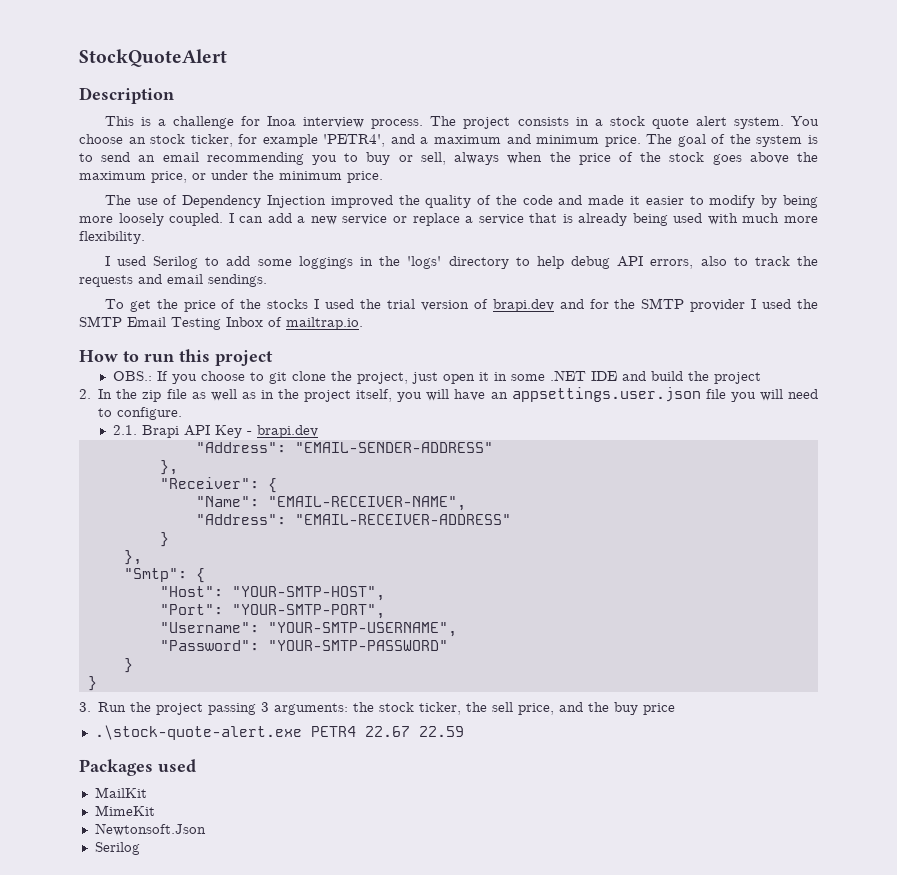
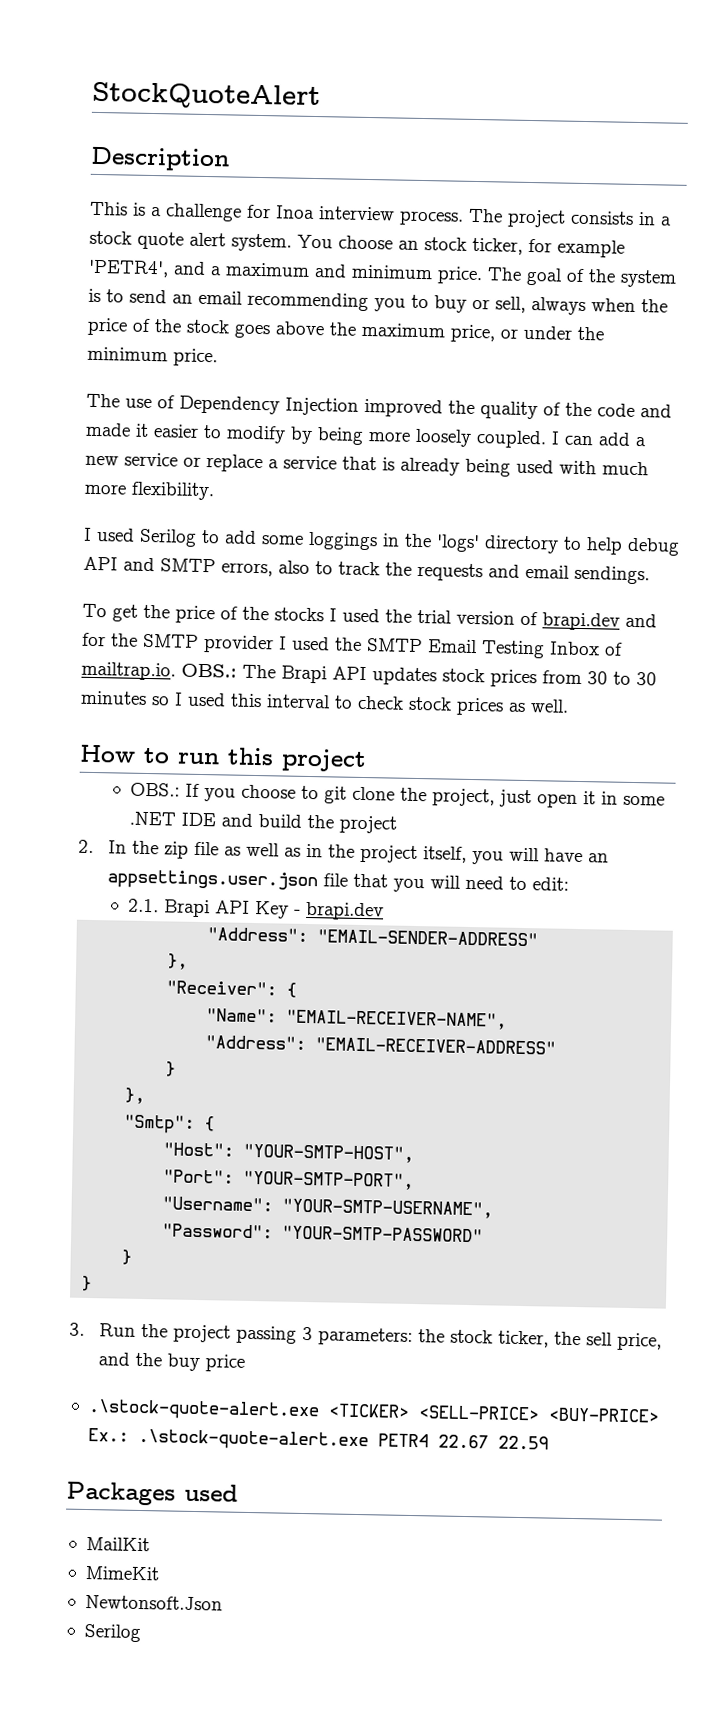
- I used Serilog to add some loggings in the 'logs' directory to help debug API errors, also to track the requests and email sendings.
+ I used Serilog to add some loggings in the 'logs' directory to help debug API and SMTP errors, also to track the requests and email sendings.
- To get the price of the stocks I used the trial version of brapi.dev and for the SMTP provider I used the SMTP Email Testing Inbox of mailtrap.io.
+ To get the price of the stocks I used the trial version of brapi.dev and for the SMTP provider I used the SMTP Email Testing Inbox of mailtrap.io. OBS.: The Brapi API updates stock prices from 30 to 30 minutes so I used this interval to check stock prices as well.
- 2. In the zip file as well as in the project itself, you will have an appsettings.user.json file you will need to configure.
+ 2. In the zip file as well as in the project itself, you will have an appsettings.user.json file that you will need to edit:
- 3. Run the project passing 3 arguments: the stock ticker, the sell price, and the buy price
+ 3. Run the project passing 3 parameters: the stock ticker, the sell price, and the buy price
- .\stock-quote-alert.exe PETR4 22.67 22.59
+ .\stock-quote-alert.exe <TICKER> <SELL-PRICE> <BUY-PRICE> Ex.: .\stock-quote-alert.exe PETR4 22.67 22.59

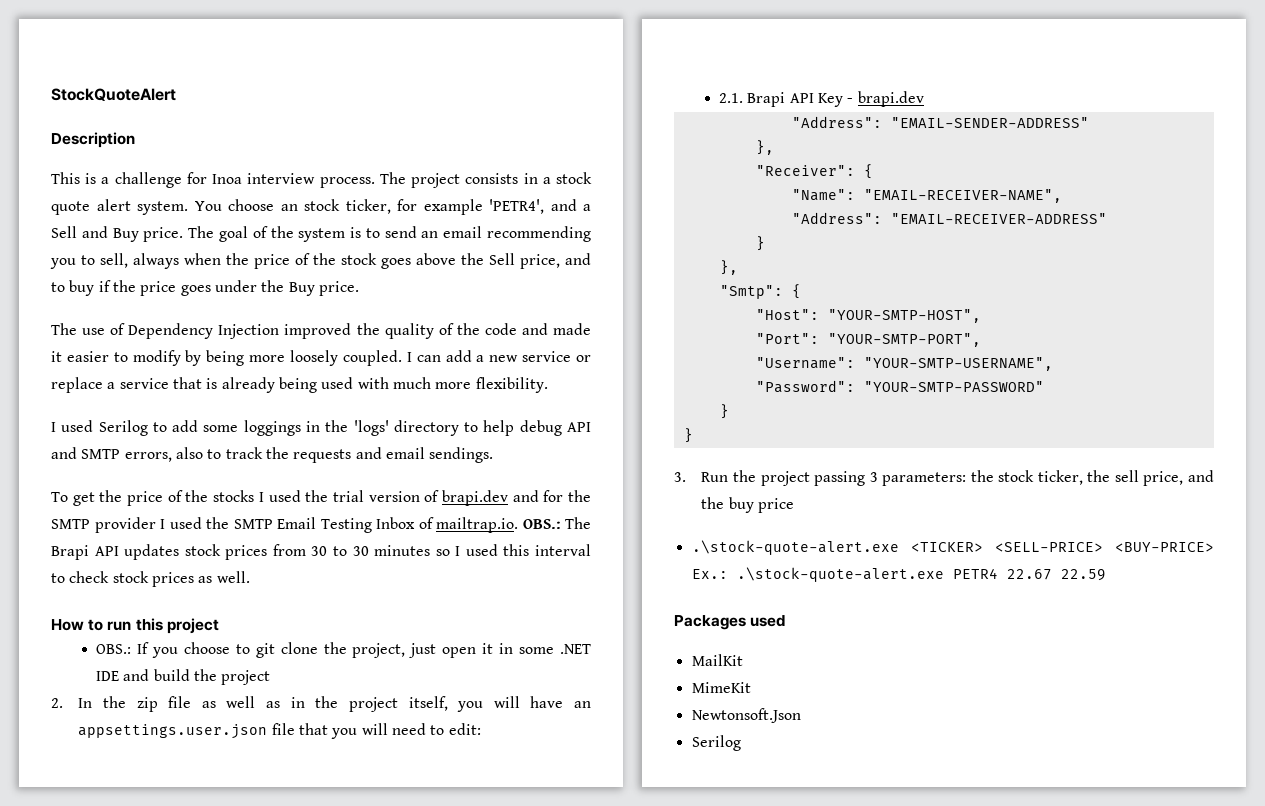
- You choose an stock ticker, for example 'PETR4', and a maximum and minimum price.
+ You choose an stock ticker, for example 'PETR4', and a Sell and Buy price.
- The goal of the system is to send an email recommending you to buy or sell, always when the price of the stock goes above the maximum price, or under the minimum price.
+ The goal of the system is to send an email recommending you to sell, always when the price of the stock goes above the Sell price, and to buy if the price goes under the Buy price.

